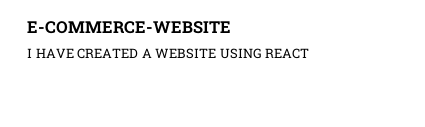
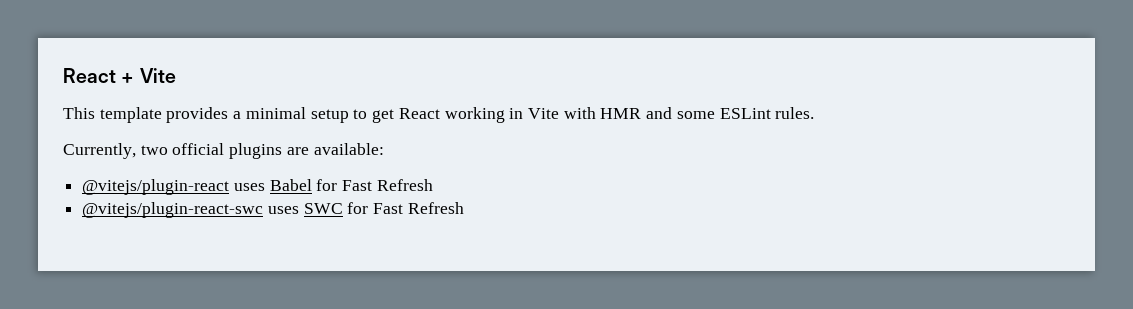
- E-COMMERCE-WEBSITE
- I HAVE CREATED A WEBSITE USING REACT
+ React + Vite
+ This template provides a minimal setup to get React working in Vite with HMR and some ESLint rules.
+ Currently, two official plugins are available:
+ @vitejs/plugin-react uses Babel for Fast Refresh
+ @vitejs/plugin-react-swc uses SWC for Fast Refresh

